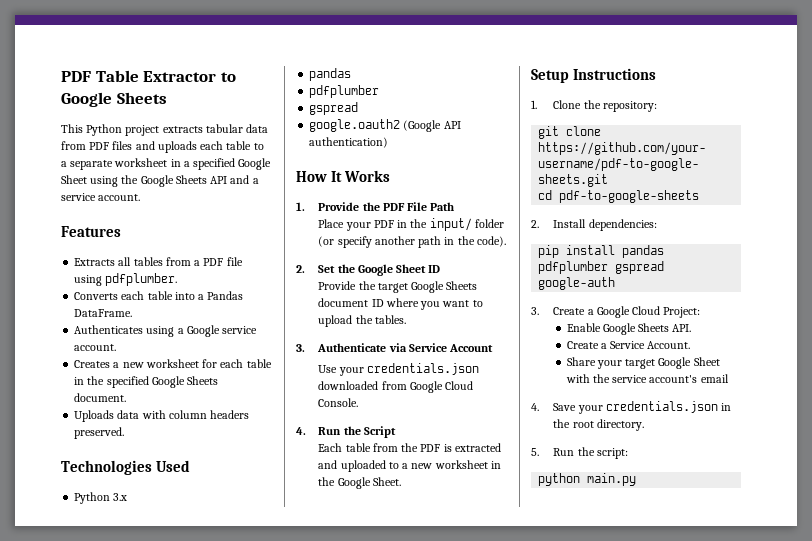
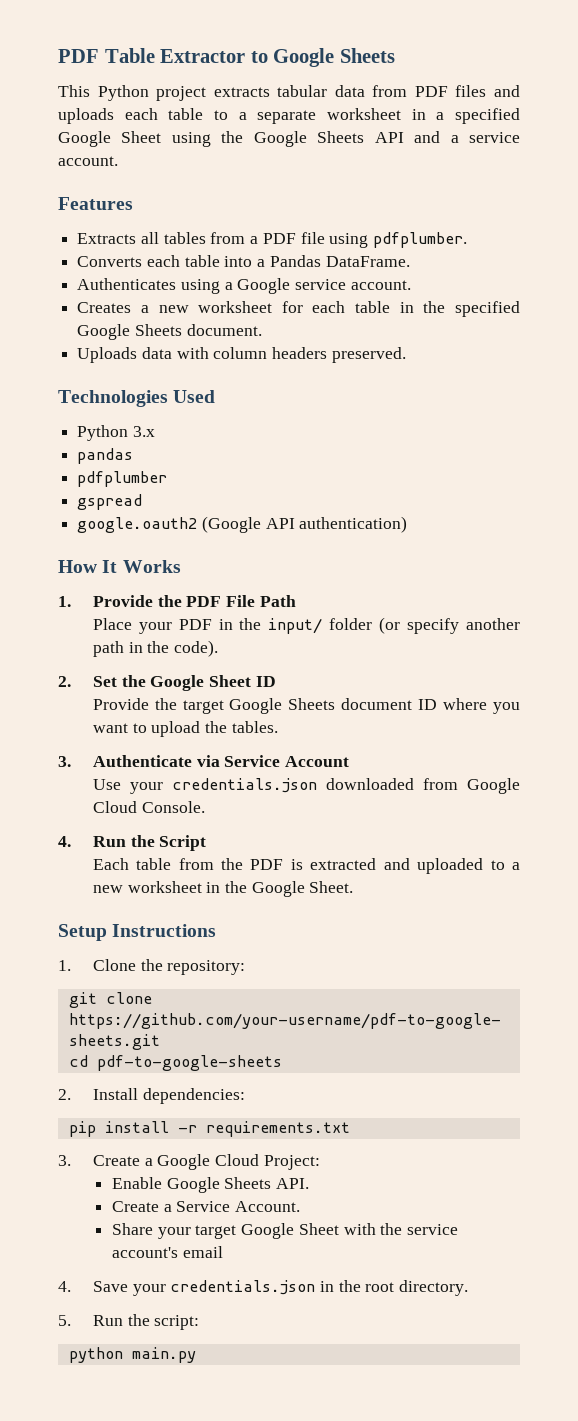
- pip install pandas pdfplumber gspread google-auth
+ pip install -r requirements.txt

